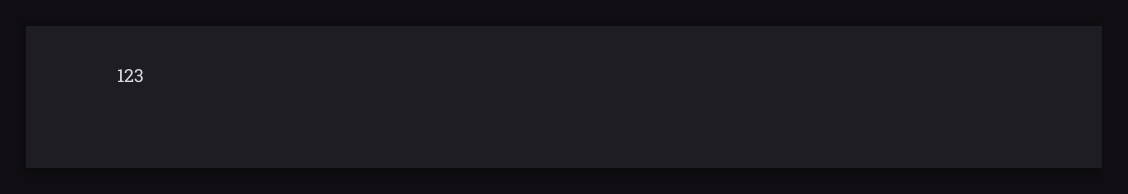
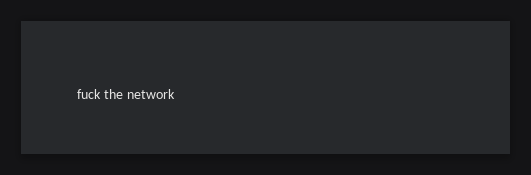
- 123
+ fuck the network

